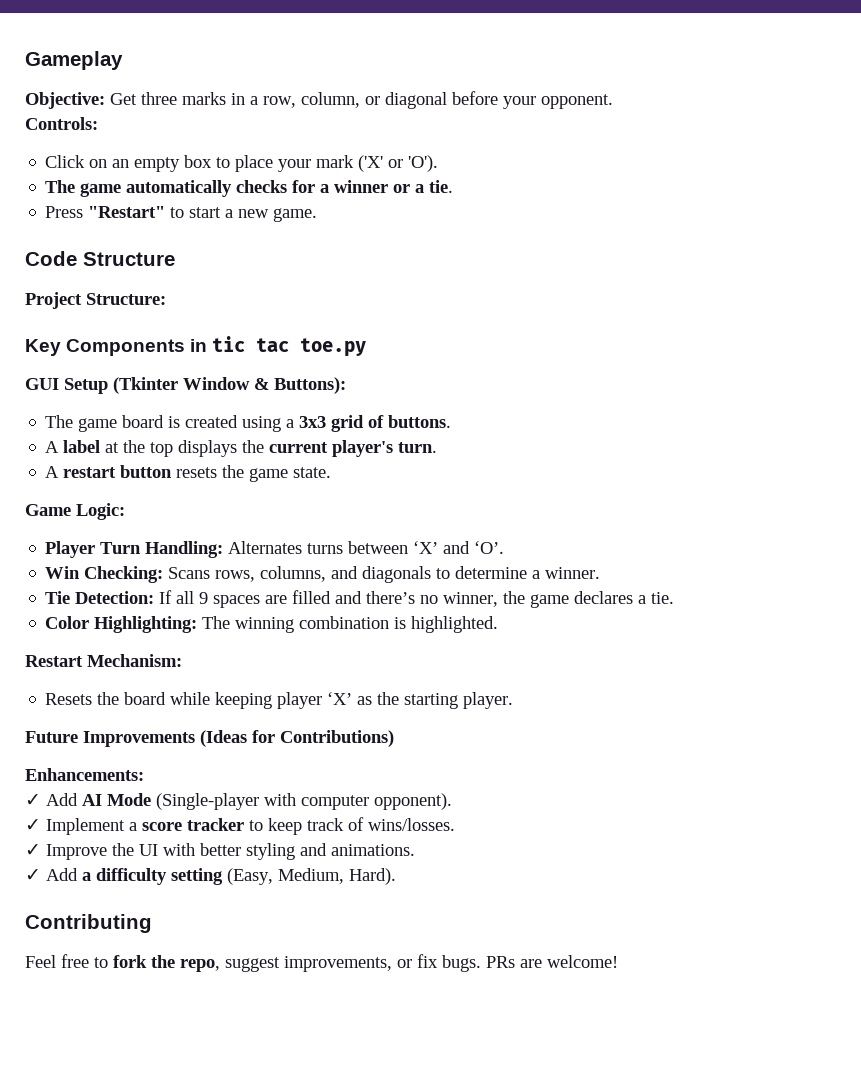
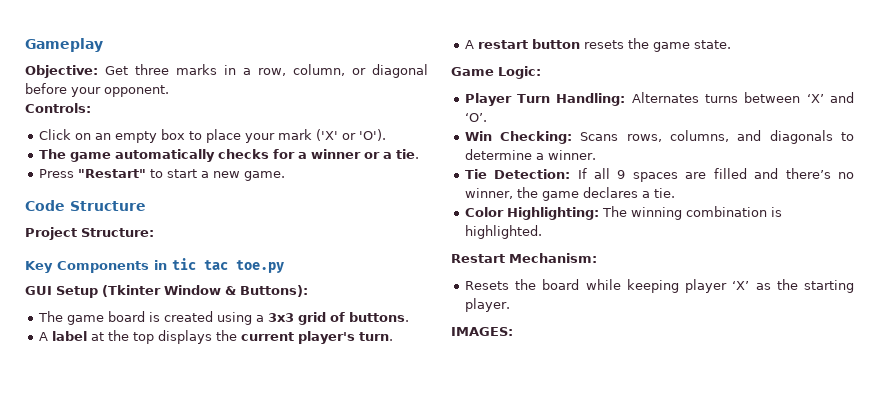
- Future Improvements (Ideas for Contributions)
- Enhancements:
- ✓ Add AI Mode (Single-player with computer opponent).
- ✓ Implement a score tracker to keep track of wins/losses.
- ✓ Improve the UI with better styling and animations.
- ✓ Add a difficulty setting (Easy, Medium, Hard).
- Contributing
- Feel free to fork the repo, suggest improvements, or fix bugs. PRs are welcome!
+ IMAGES:

